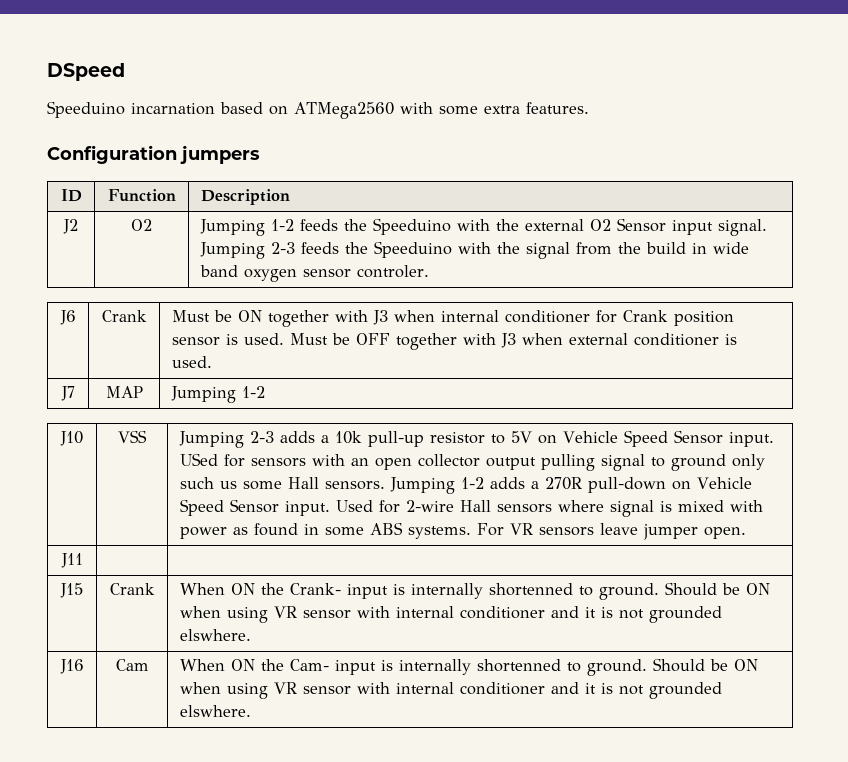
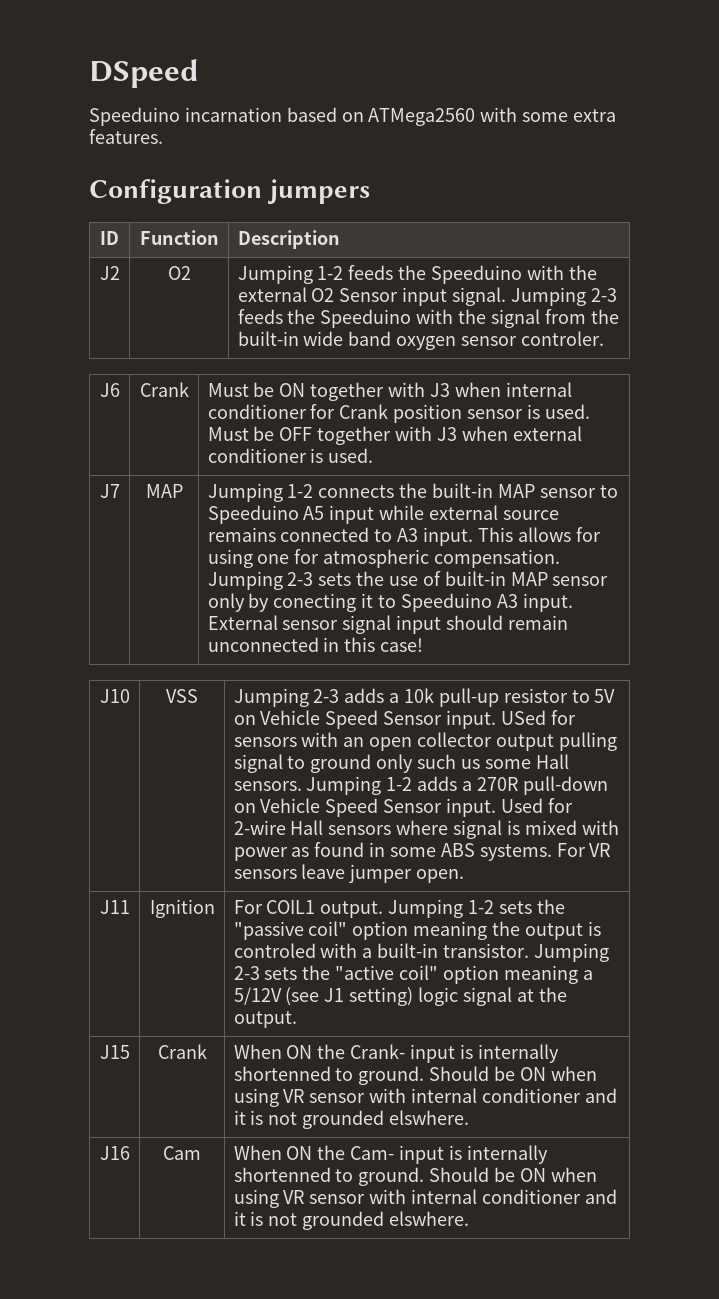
- J2 | O2 | Jumping 1-2 feeds the Speeduino with the external O2 Sensor input signal. Jumping 2-3 feeds the Speeduino with the signal from the build in wide band oxygen sensor controler.
+ J2 | O2 | Jumping 1-2 feeds the Speeduino with the external O2 Sensor input signal. Jumping 2-3 feeds the Speeduino with the signal from the built-in wide band oxygen sensor controler.
- MAP | Jumping 1-2
+ MAP | Jumping 1-2 connects the built-in MAP sensor to Speeduino A5 input while external source remains connected to A3 input. This allows for using one for atmospheric compensation. Jumping 2-3 sets the use of built-in MAP sensor only by conecting it to Speeduino A3 input. External sensor signal input should remain unconnected in this case!
- J11 | |
+ J11 | Ignition | For COIL1 output. Jumping 1-2 sets the "passive coil" option meaning the output is controled with a built-in transistor. Jumping 2-3 sets the "active coil" option meaning a 5/12V (see J1 setting) logic signal at the output.

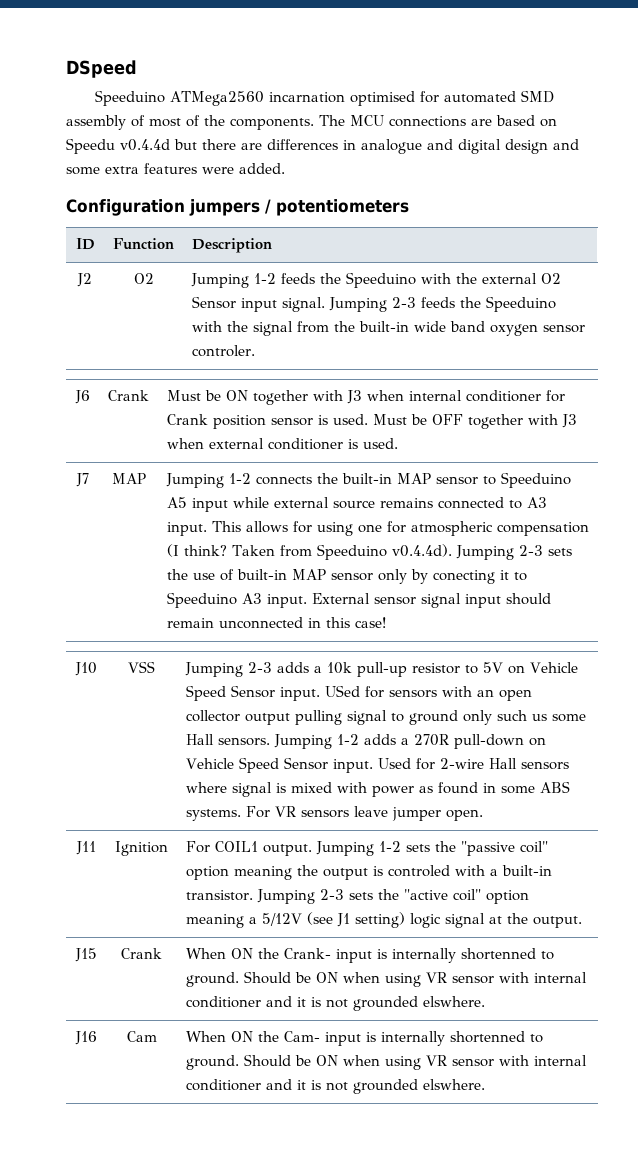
- Speeduino incarnation based on ATMega2560 with some extra features.
+ Speeduino ATMega2560 incarnation optimised for automated SMD assembly of most of the components. The MCU connections are based on Speedu v0.4.4d but there are differences in analogue and digital design and some extra features were added.
- Configuration jumpers
+ Configuration jumpers / potentiometers
- This allows for using one for atmospheric compensation. Jumping 2-3 sets the use of built-in MAP sensor only by conecting it to Speeduino A3 input.
+ This allows for using one for atmospheric compensation (I think? Taken from Speeduino v0.4.4d). Jumping 2-3 sets the use of built-in MAP sensor only by conecting it to Speeduino A3 input.

